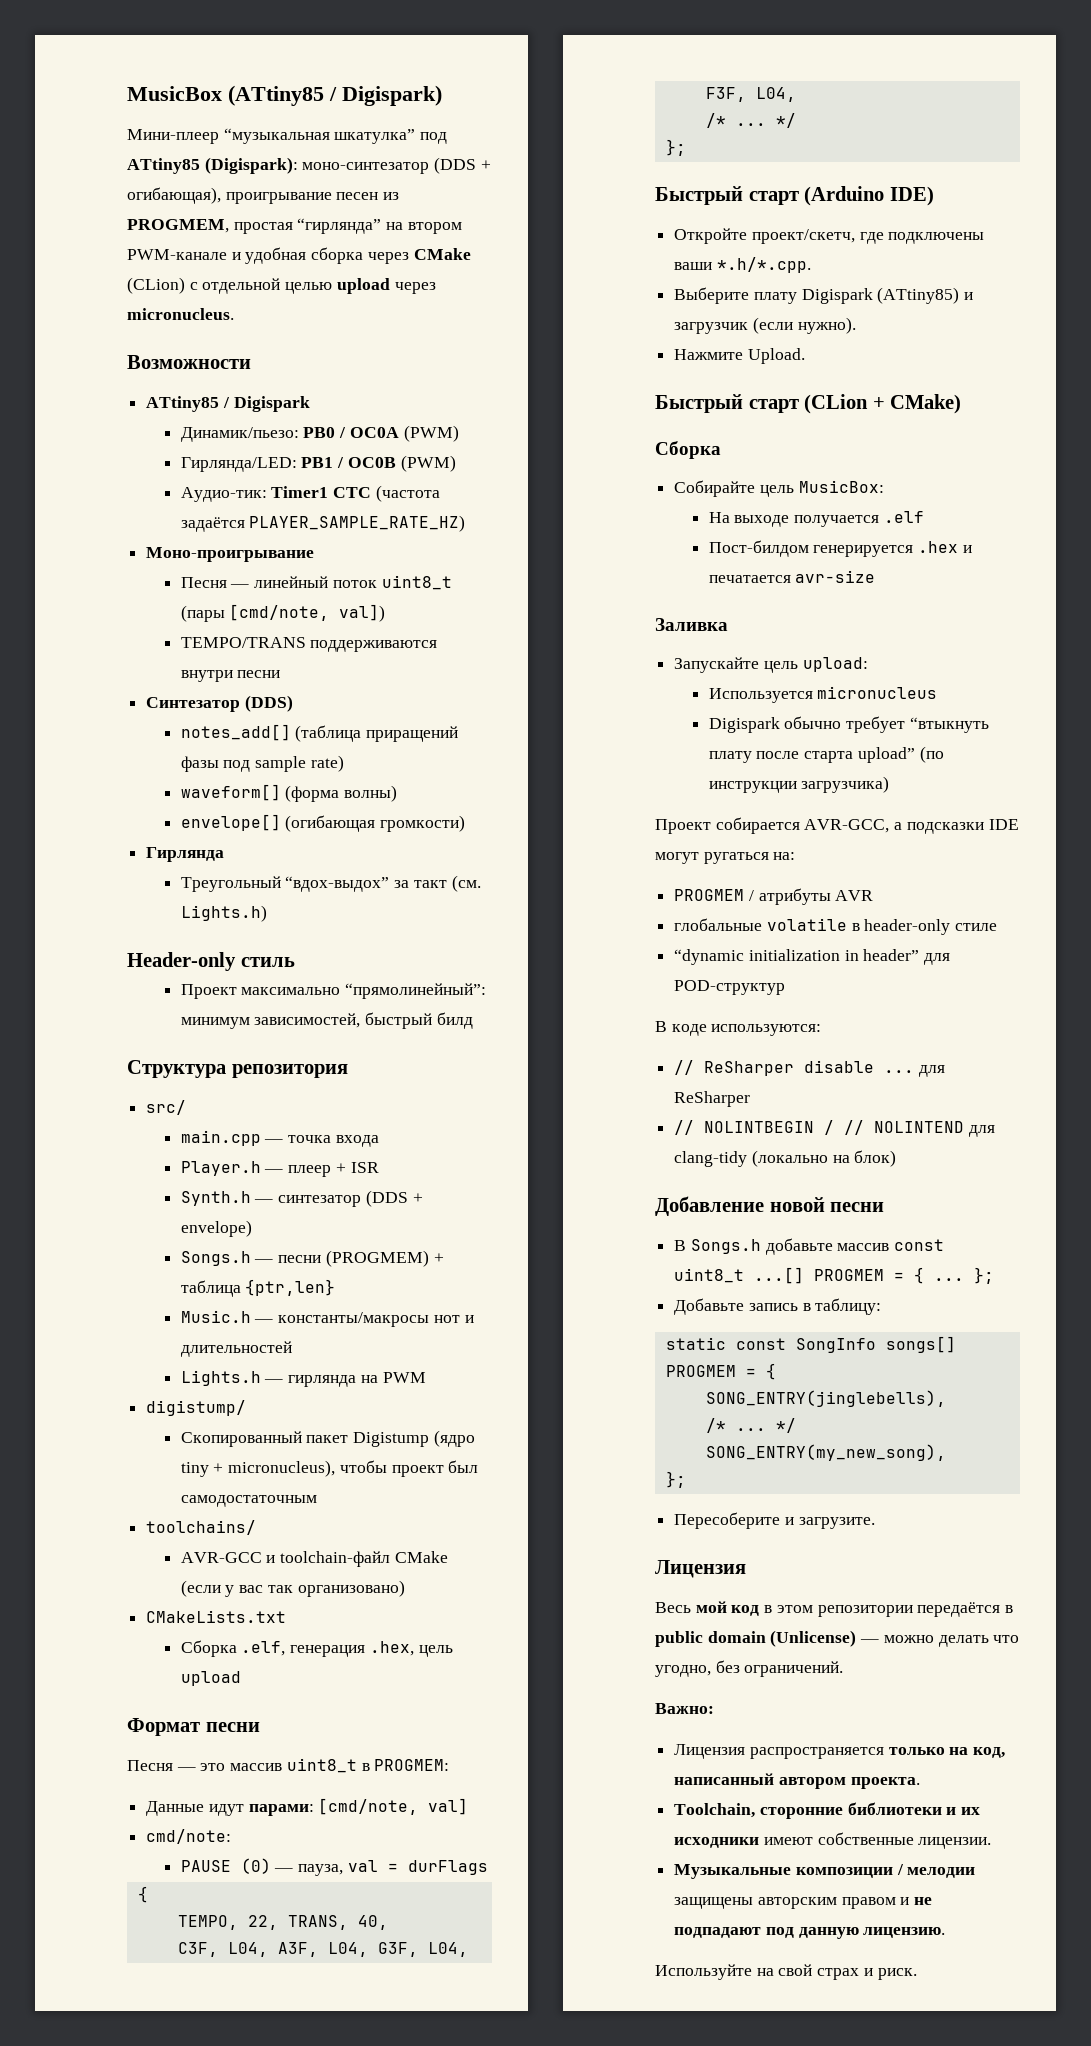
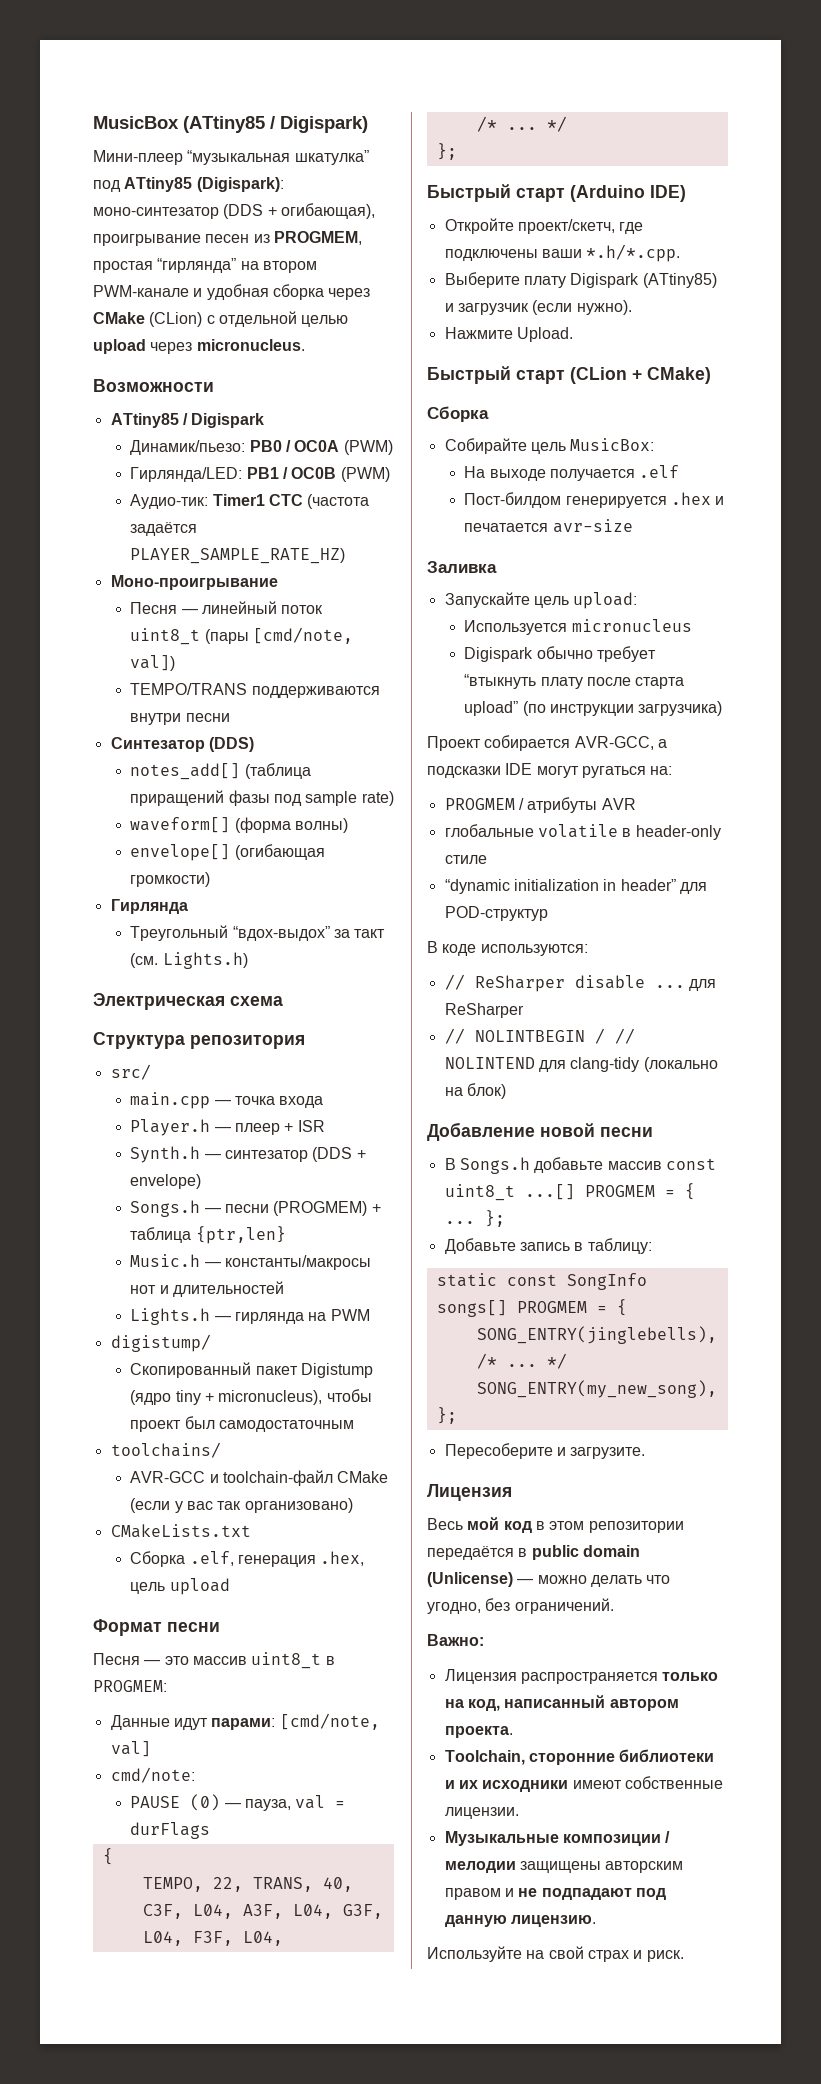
- Header-only стиль
- Проект максимально “прямолинейный”: минимум зависимостей, быстрый билд
+ Электрическая схема

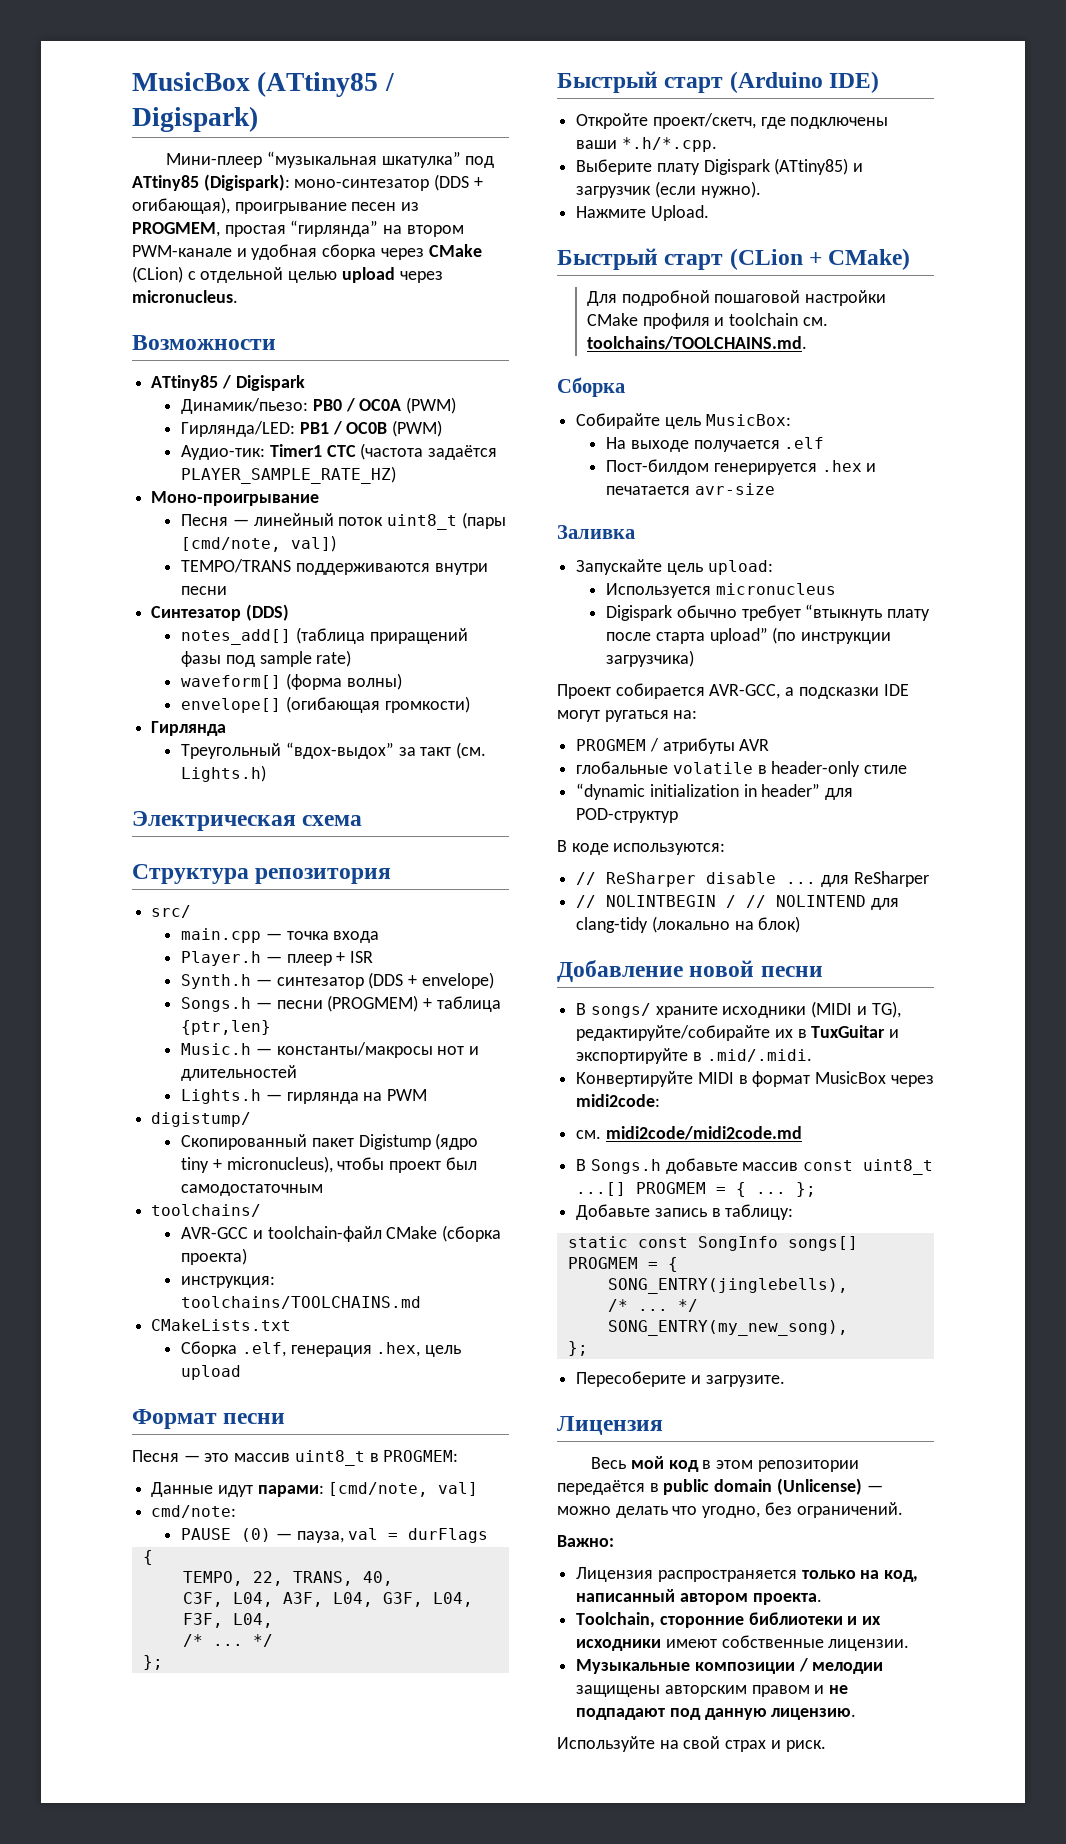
- AVR-GCC и toolchain-файл CMake (если у вас так организовано)
+ AVR-GCC и toolchain-файл CMake (сборка проекта)
+ инструкция: toolchains/TOOLCHAINS.md
+ Для подробной пошаговой настройки CMake профиля и toolchain см. toolchains/TOOLCHAINS.md.
+ В songs/ храните исходники (MIDI и TG), редактируйте/собирайте их в TuxGuitar и экспортируйте в .mid/.midi.
+ Конвертируйте MIDI в формат MusicBox через midi2code:
+ см. midi2code/midi2code.md

